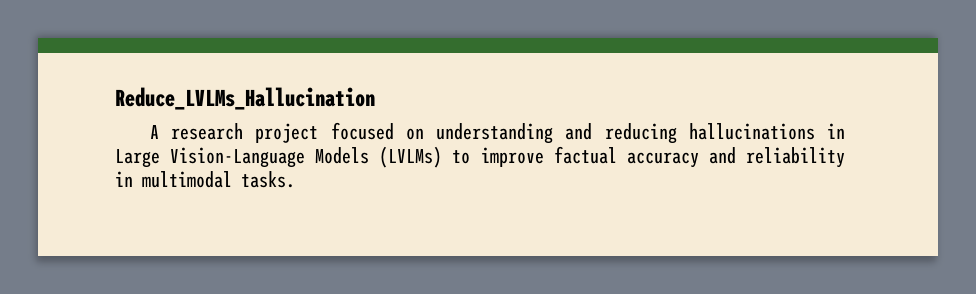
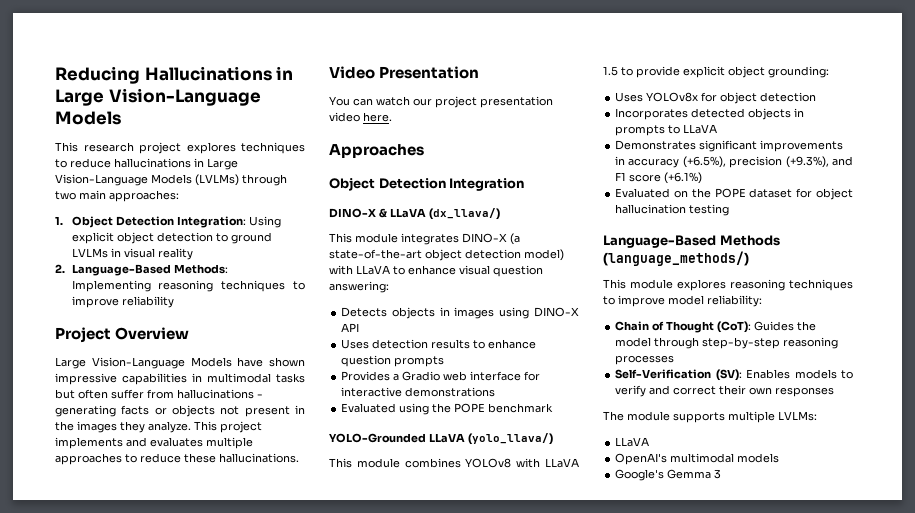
- Reduce_LVLMs_Hallucination
- A research project focused on understanding and reducing hallucinations in Large Vision-Language Models (LVLMs) to improve factual accuracy and reliability in multimodal tasks.
+ Reducing Hallucinations in Large Vision-Language Models
+ This research project explores techniques to reduce hallucinations in Large Vision-Language Models (LVLMs) through two main approaches:
+ 1. Object Detection Integration: Using explicit object detection to ground LVLMs in visual reality
+ 2. Language-Based Methods: Implementing reasoning techniques to improve reliability
+ Project Overview
+ Large Vision-Language Models have shown impressive capabilities in multimodal tasks but often suffer from hallucinations - generating facts or objects not present in the images they analyze. This project implements and evaluates multiple approaches to reduce these hallucinations.
+ Video Presentation
+ You can watch our project presentation video here.
+ Approaches
+ Object Detection Integration
+ DINO-X & LLaVA (dx_llava/)
+ This module integrates DINO-X (a state-of-the-art object detection model) with LLaVA to enhance visual question answering:
+ Detects objects in images using DINO-X API
+ Uses detection results to enhance question prompts
+ Provides a Gradio web interface for interactive demonstrations
+ Evaluated using the POPE benchmark
+ YOLO-Grounded LLaVA (yolo_llava/)
+ This module combines YOLOv8 with LLaVA 1.5 to provide explicit object grounding:
+ Uses YOLOv8x for object detection
+ Incorporates detected objects in prompts to LLaVA
+ Demonstrates significant improvements in accuracy (+6.5%), precision (+9.3%), and F1 score (+6.1%)
+ Evaluated on the POPE dataset for object hallucination testing
+ Language-Based Methods (language_methods/)
+ This module explores reasoning techniques to improve model reliability:
+ Chain of Thought (CoT): Guides the model through step-by-step reasoning processes
+ Self-Verification (SV): Enables models to verify and correct their own responses
+ The module supports multiple LVLMs:
+ LLaVA
+ OpenAI's multimodal models
+ Google's Gemma 3

